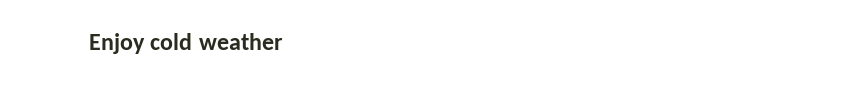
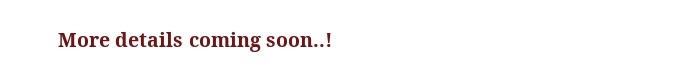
- Enjoy cold weather
+ More details coming soon..!

